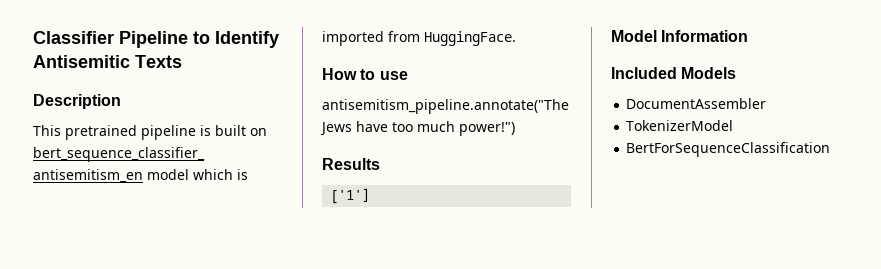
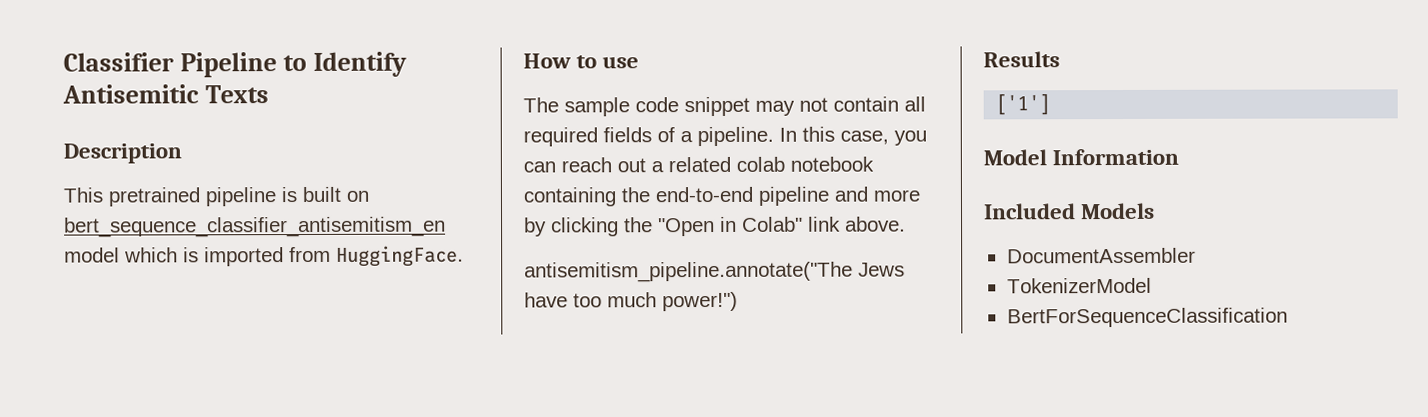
+ The sample code snippet may not contain all required fields of a pipeline. In this case, you can reach out a related colab notebook containing the end-to-end pipeline and more by clicking the "Open in Colab" link above.

